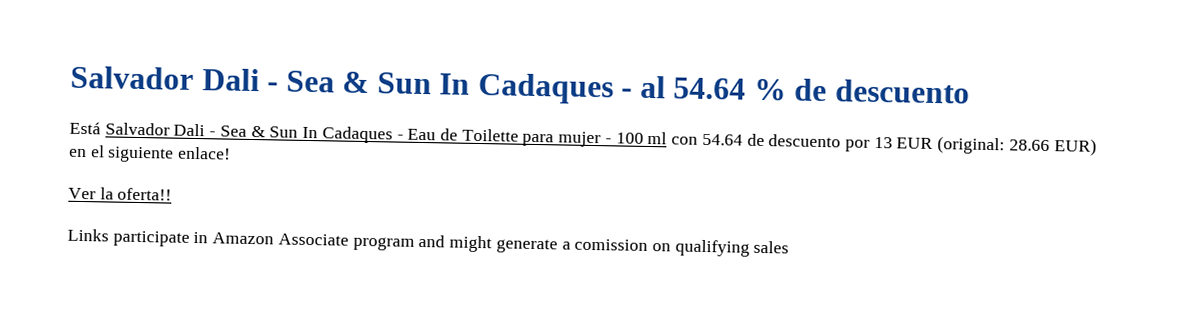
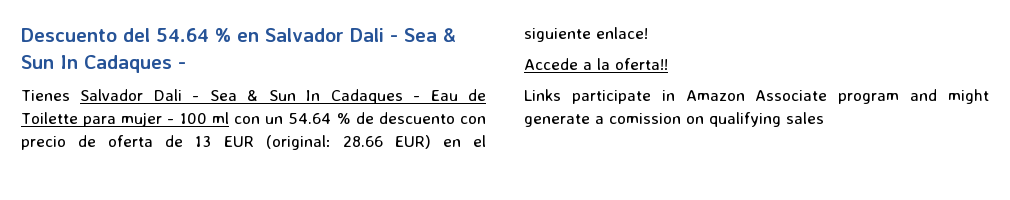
- Salvador Dali - Sea & Sun In Cadaques - al 54.64 % de descuento
- Está Salvador Dali - Sea & Sun In Cadaques - Eau de Toilette para mujer - 100 ml con 54.64 de descuento por 13 EUR (original: 28.66 EUR) en el siguiente enlace!
+ Descuento del 54.64 % en Salvador Dali - Sea & Sun In Cadaques -
+ Tienes Salvador Dali - Sea & Sun In Cadaques - Eau de Toilette para mujer - 100 ml con un 54.64 % de descuento con precio de oferta de 13 EUR (original: 28.66 EUR) en el siguiente enlace!
- Ver la oferta!!
+ Accede a la oferta!!

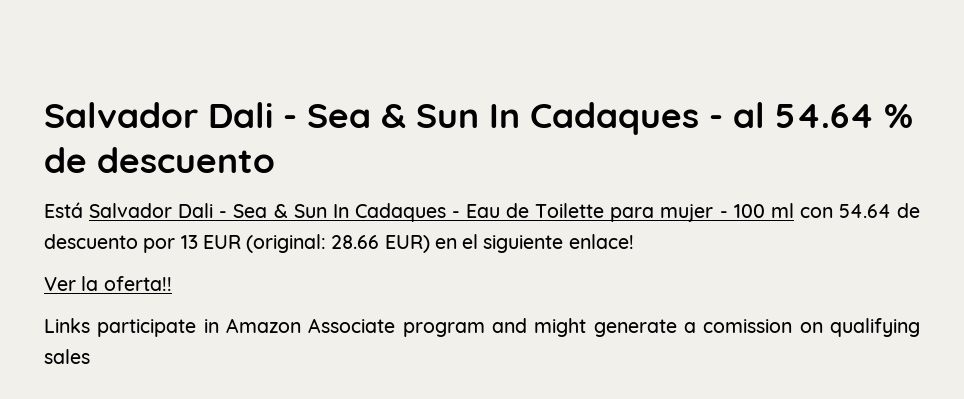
- Descuento del 54.64 % en Salvador Dali - Sea & Sun In Cadaques -
- Tienes Salvador Dali - Sea & Sun In Cadaques - Eau de Toilette para mujer - 100 ml con un 54.64 % de descuento con precio de oferta de 13 EUR (original: 28.66 EUR) en el siguiente enlace!
+ Salvador Dali - Sea & Sun In Cadaques - al 54.64 % de descuento
+ Está Salvador Dali - Sea & Sun In Cadaques - Eau de Toilette para mujer - 100 ml con 54.64 de descuento por 13 EUR (original: 28.66 EUR) en el siguiente enlace!
- Accede a la oferta!!
+ Ver la oferta!!

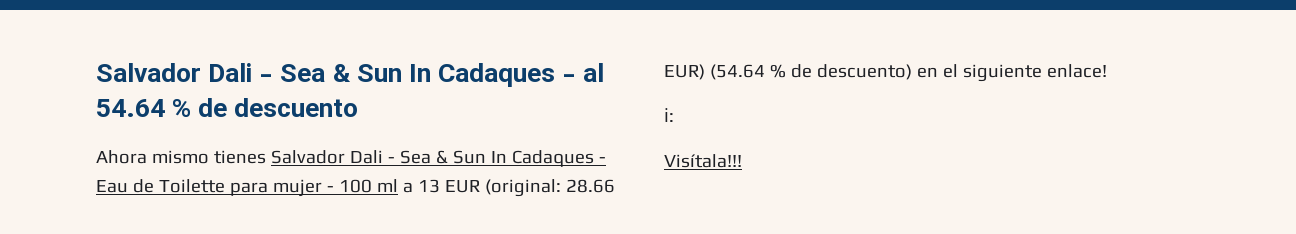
- Está Salvador Dali - Sea & Sun In Cadaques - Eau de Toilette para mujer - 100 ml con 54.64 de descuento por 13 EUR (original: 28.66 EUR) en el siguiente enlace!
+ Ahora mismo tienes Salvador Dali - Sea & Sun In Cadaques - Eau de Toilette para mujer - 100 ml a 13 EUR (original: 28.66 EUR) (54.64 % de descuento) en el siguiente enlace!
- Ver la oferta!!
- Links participate in Amazon Associate program and might generate a comission on qualifying sales
+ ℹ:
+ Visítala!!!

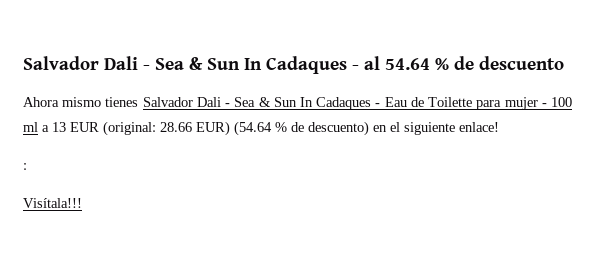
- ℹ:
+ :

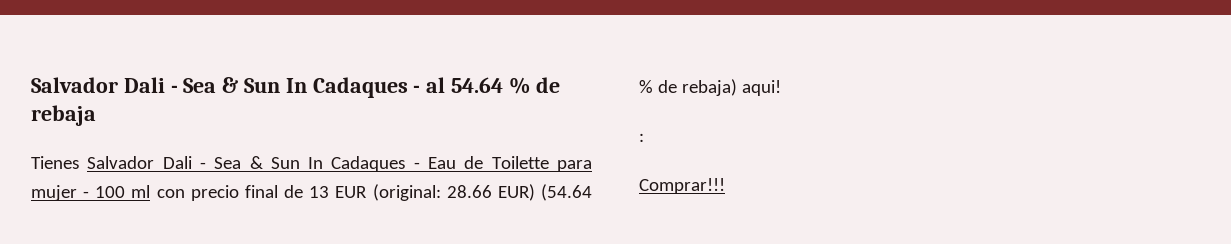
- Salvador Dali - Sea & Sun In Cadaques - al 54.64 % de descuento
- Ahora mismo tienes Salvador Dali - Sea & Sun In Cadaques - Eau de Toilette para mujer - 100 ml a 13 EUR (original: 28.66 EUR) (54.64 % de descuento) en el siguiente enlace!
+ Salvador Dali - Sea & Sun In Cadaques - al 54.64 % de rebaja
+ Tienes Salvador Dali - Sea & Sun In Cadaques - Eau de Toilette para mujer - 100 ml con precio final de 13 EUR (original: 28.66 EUR) (54.64 % de rebaja) aqui!
- Visítala!!!
+ Comprar!!!

